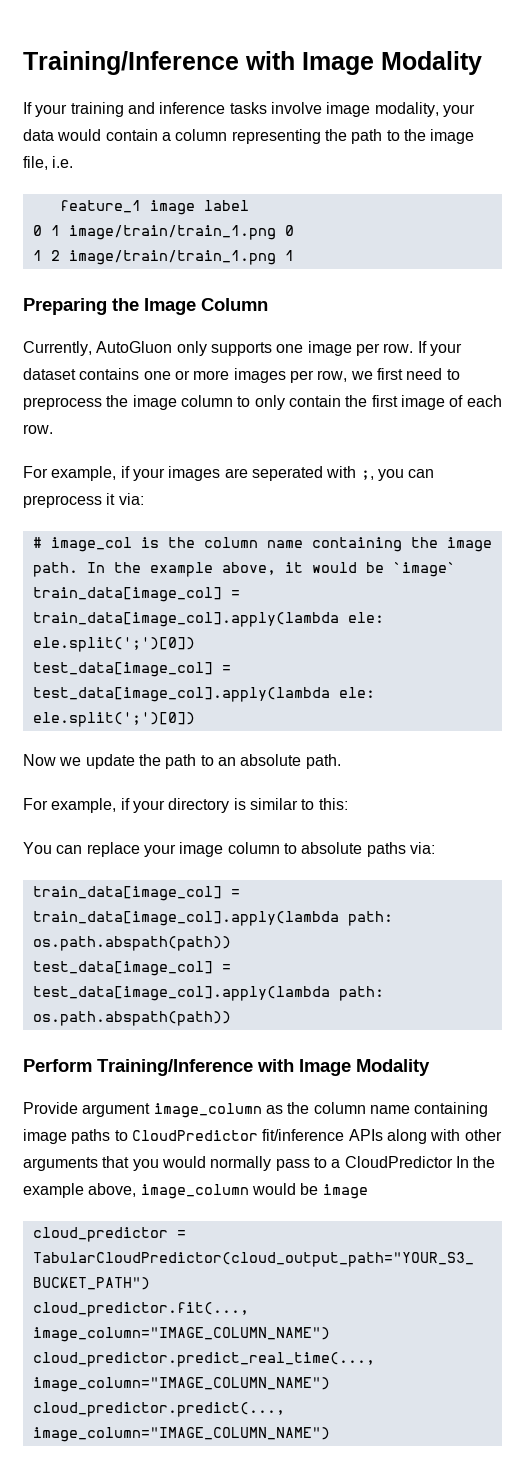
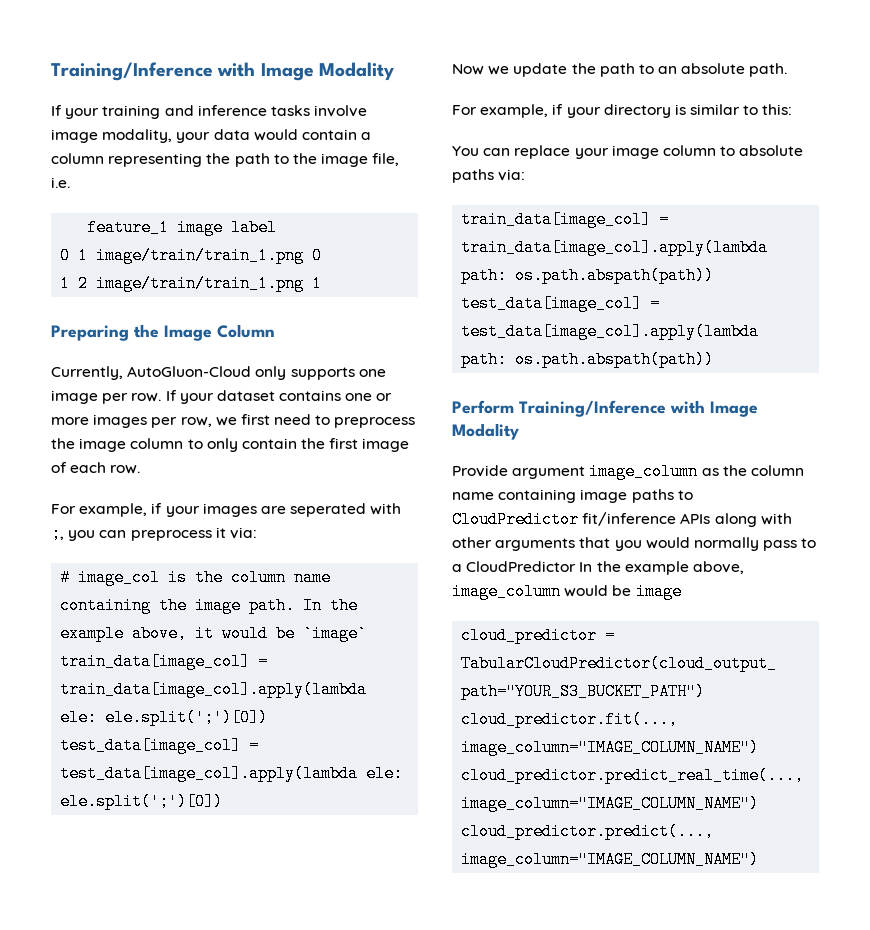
- Currently, AutoGluon only supports one image per row.
+ Currently, AutoGluon-Cloud only supports one image per row.

